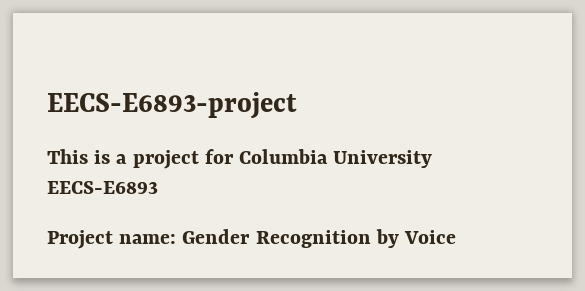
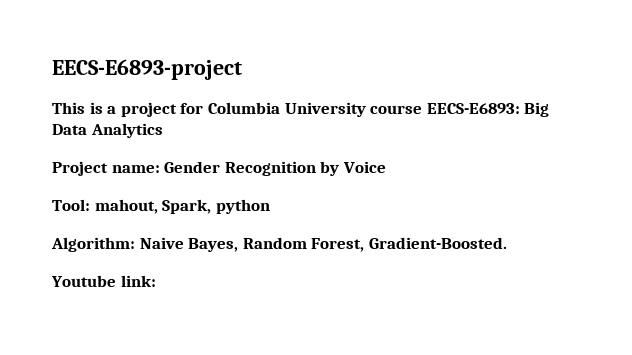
- This is a project for Columbia University EECS-E6893
+ This is a project for Columbia University course EECS-E6893: Big Data Analytics
+ Tool: mahout, Spark, python
+ Algorithm: Naive Bayes, Random Forest, Gradient-Boosted.
+ Youtube link:

